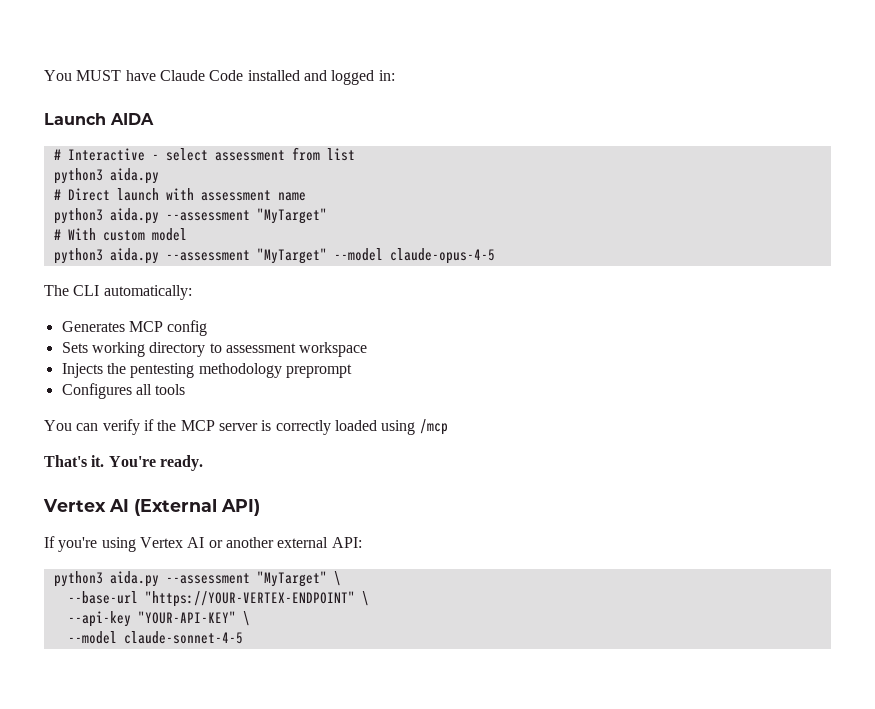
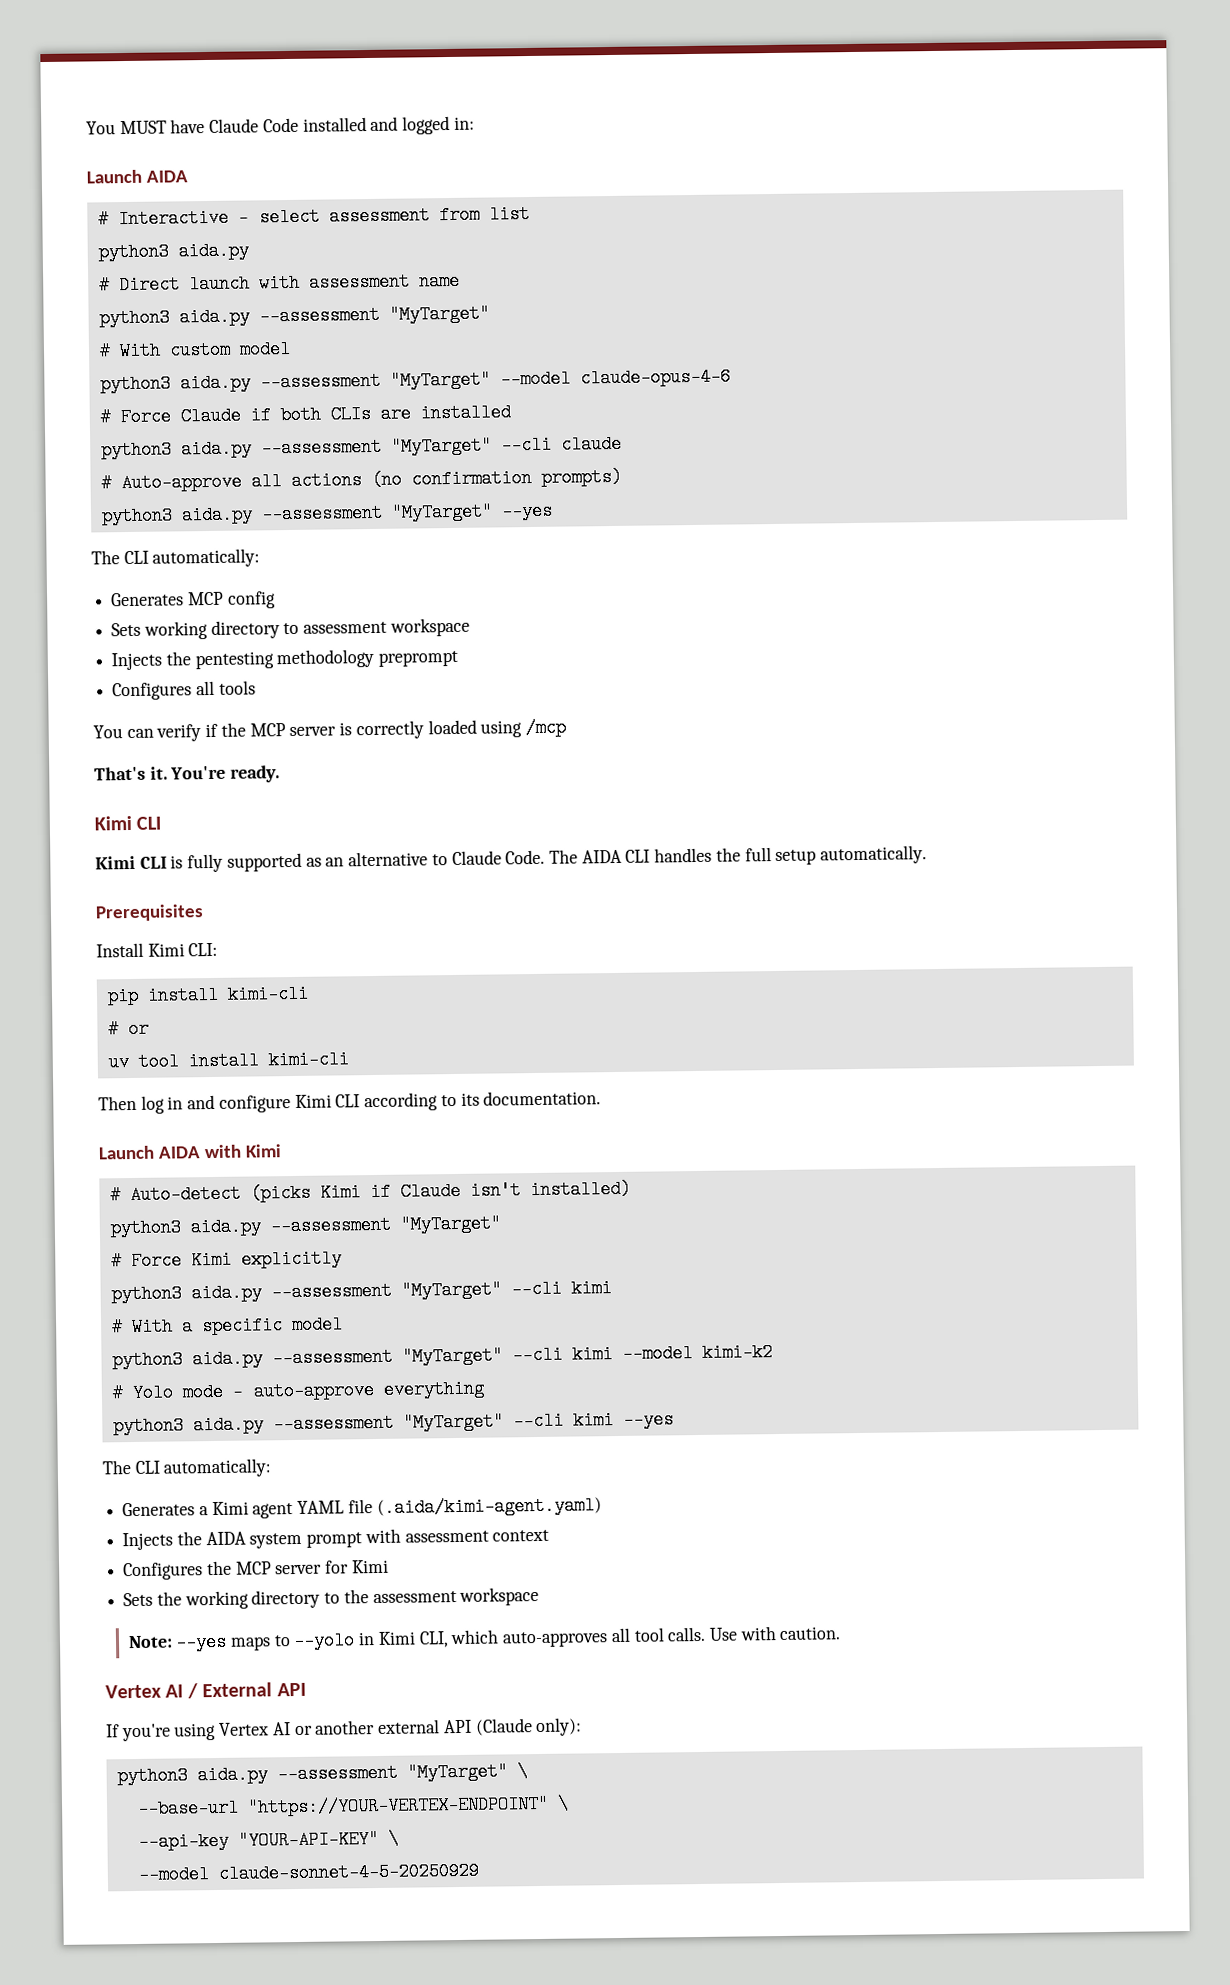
- # Interactive - select assessment from list
+ # Interactive — select assessment from list
- python3 aida.py --assessment "MyTarget" --model claude-opus-4-5
+ python3 aida.py --assessment "MyTarget" --model claude-opus-4-6
+ # Force Claude if both CLIs are installed
+ python3 aida.py --assessment "MyTarget" --cli claude
+ # Auto-approve all actions (no confirmation prompts)
+ python3 aida.py --assessment "MyTarget" --yes
  You're ready.
- Vertex AI (External API)
+ Kimi CLI
+ Kimi CLI is fully supported as an alternative to Claude Code. The AIDA CLI handles the full setup automatically.
+ Prerequisites
+ Install Kimi CLI:
+ pip install kimi-cli
+ # or
+ uv tool install kimi-cli
+ Then log in and configure Kimi CLI according to its documentation.
+ Launch AIDA with Kimi
+ # Auto-detect (picks Kimi if Claude isn't installed)
+ python3 aida.py --assessment "MyTarget"
+ # Force Kimi explicitly
+ python3 aida.py --assessment "MyTarget" --cli kimi
+ # With a specific model
+ python3 aida.py --assessment "MyTarget" --cli kimi --model kimi-k2
+ # Yolo mode — auto-approve everything
+ python3 aida.py --assessment "MyTarget" --cli kimi --yes
+ The CLI automatically:
+ Generates a Kimi agent YAML file (.aida/kimi-agent.yaml)
+ Injects the AIDA system prompt with assessment context
+ Configures the MCP server for Kimi
+ Sets the working directory to the assessment workspace
+ Note: --yes maps to --yolo in Kimi CLI, which auto-approves all tool calls. Use with caution.
+ Vertex AI / External API
- If you're using Vertex AI or another external API:
+ If you're using Vertex AI or another external API (Claude only):
- --model claude-sonnet-4-5
+ --model claude-sonnet-4-5-20250929

